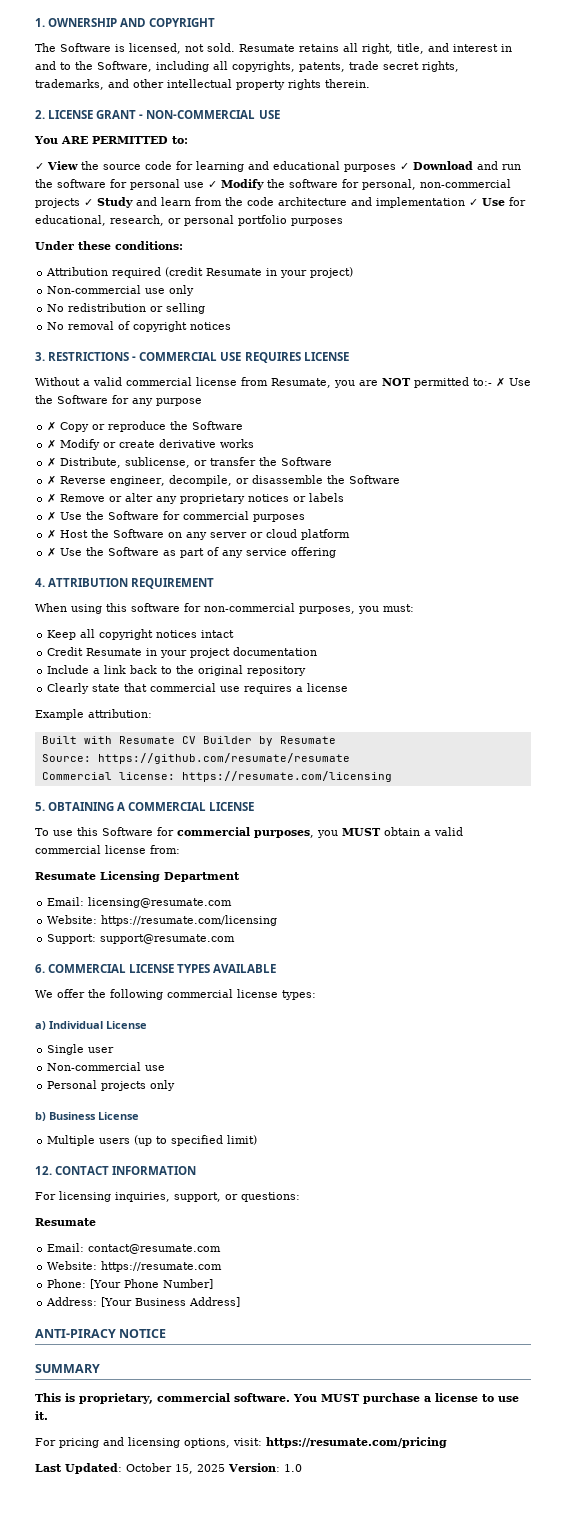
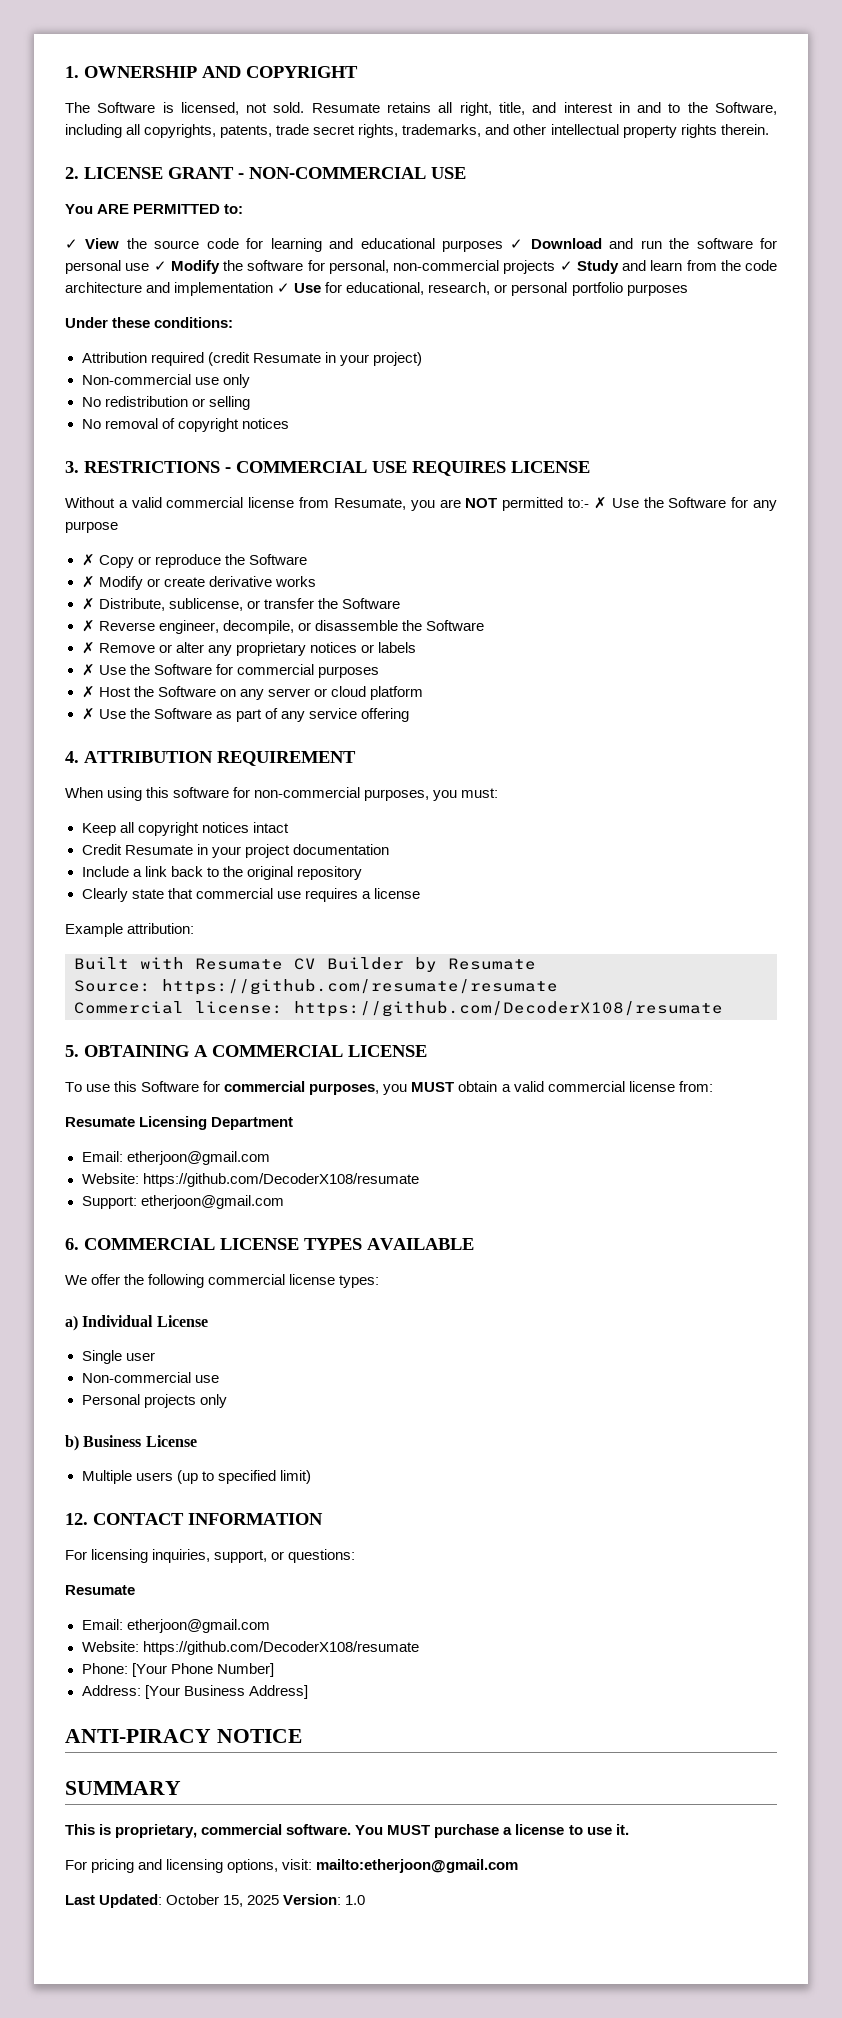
- Commercial license: https://resumate.com/licensing
+ Commercial license: https://github.com/DecoderX108/resumate
  Resumate Licensing Department
- Email: licensing@resumate.com
- Website: https://resumate.com/licensing
+ Email: etherjoon@gmail.com
+ Website: https://github.com/DecoderX108/resumate
- Support: support@resumate.com
+ Support: etherjoon@gmail.com
  For licensing inquiries, support, or questions:
  Resumate
- Email: contact@resumate.com
- Website: https://resumate.com
+ Email: etherjoon@gmail.com
+ Website: https://github.com/DecoderX108/resumate
- For pricing and licensing options, visit: https://resumate.com/pricing
+ For pricing and licensing options, visit: mailto:etherjoon@gmail.com

